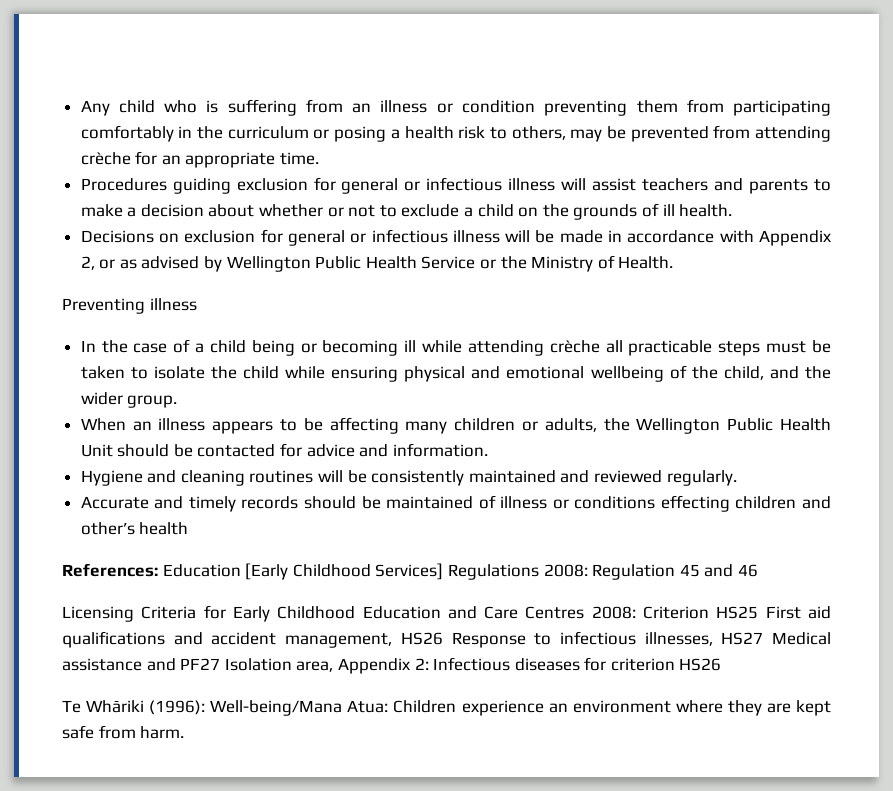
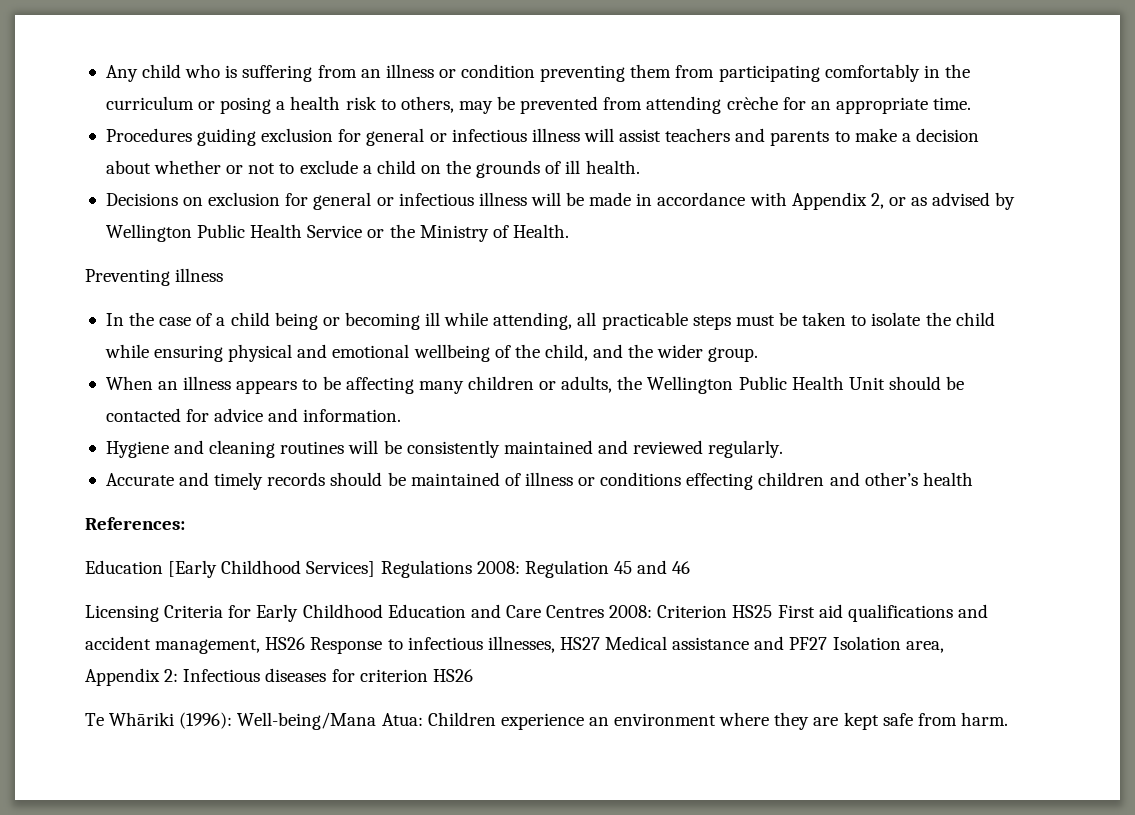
- In the case of a child being or becoming ill while attending crèche all practicable steps must be taken to isolate the child while ensuring physical and emotional wellbeing of the child, and the wider group.
+ In the case of a child being or becoming ill while attending, all practicable steps must be taken to isolate the child while ensuring physical and emotional wellbeing of the child, and the wider group.
- References: Education [Early Childhood Services] Regulations 2008: Regulation 45 and 46
+ References:
+ Education [Early Childhood Services] Regulations 2008: Regulation 45 and 46

